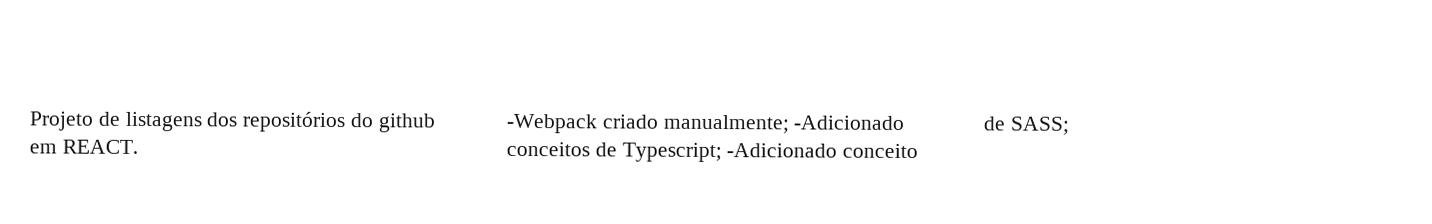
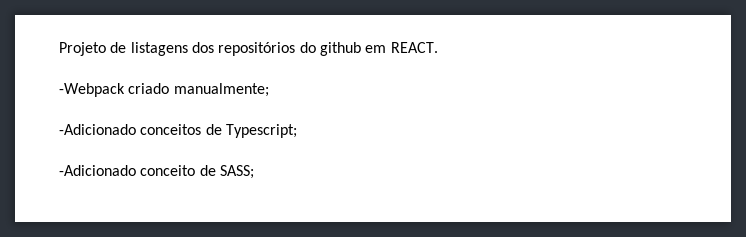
- -Webpack criado manualmente; -Adicionado conceitos de Typescript; -Adicionado conceito de SASS;
+ -Webpack criado manualmente;
+ -Adicionado conceitos de Typescript;
+ -Adicionado conceito de SASS;

